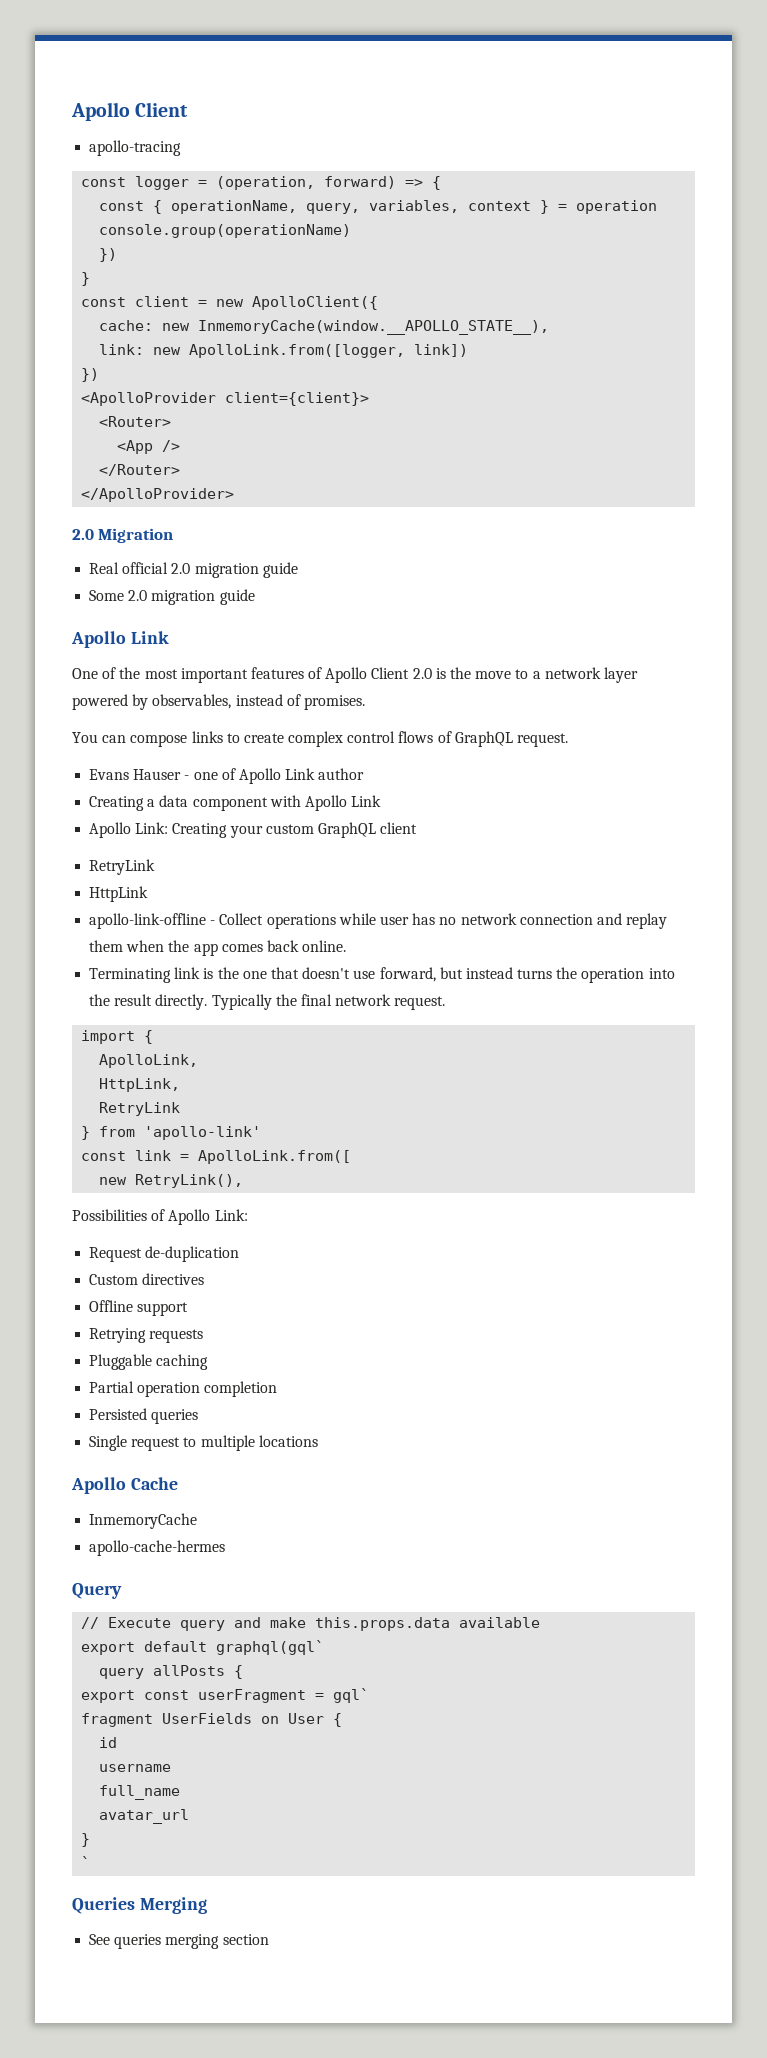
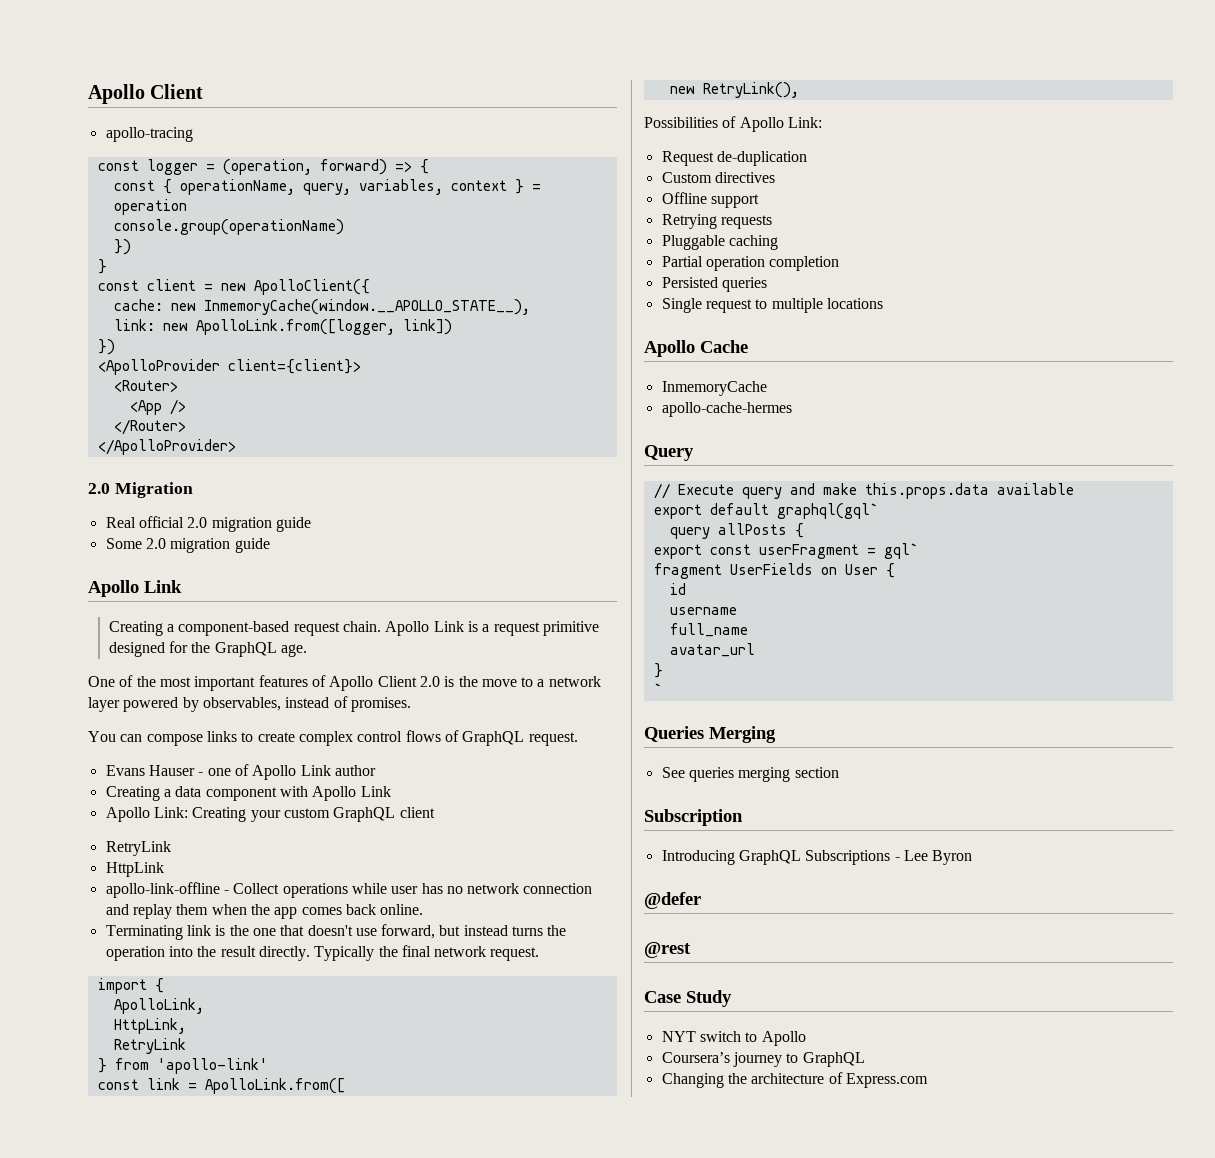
+ Creating a component-based request chain. Apollo Link is a request primitive designed for the GraphQL age.
+ Subscription
+ Introducing GraphQL Subscriptions - Lee Byron
+ @defer
+ @rest
+ Case Study
+ NYT switch to Apollo
+ Coursera’s journey to GraphQL
+ Changing the architecture of Express.com

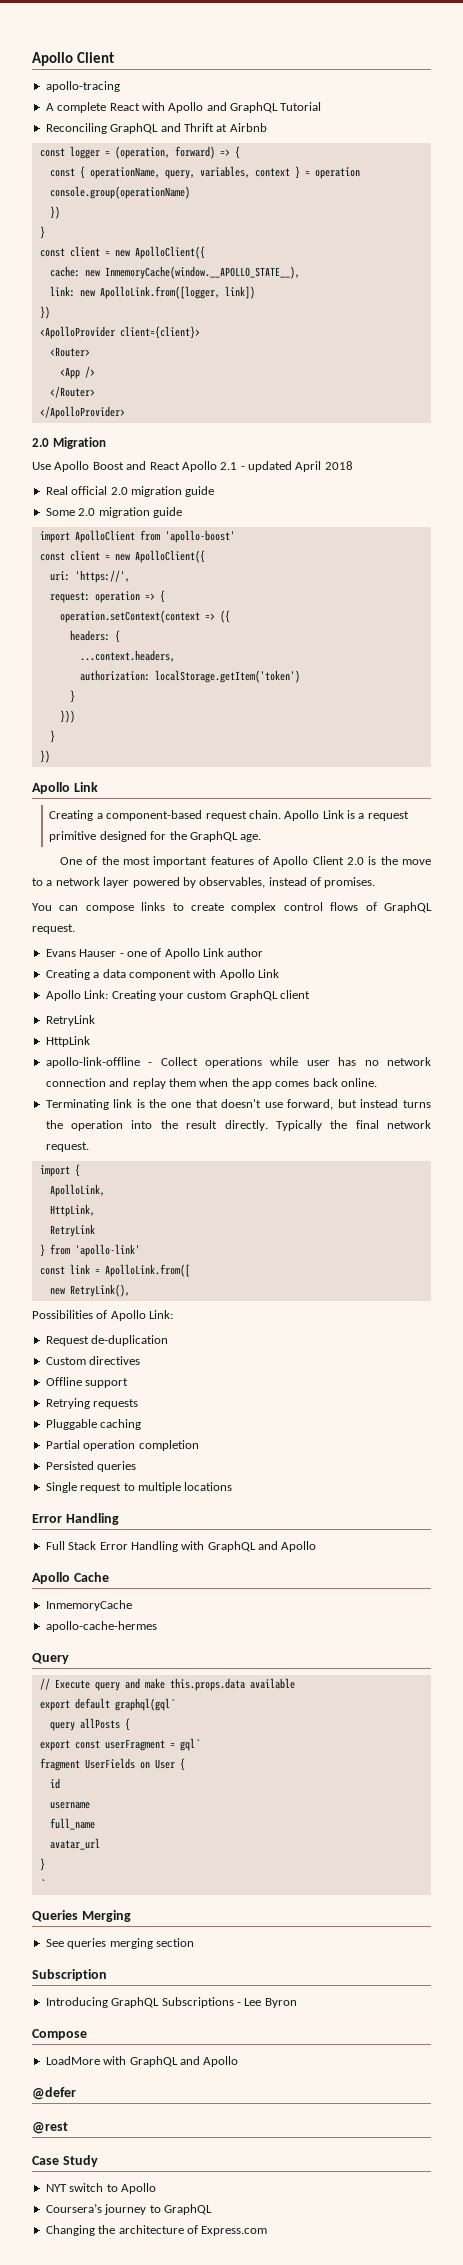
+ A complete React with Apollo and GraphQL Tutorial
+ Reconciling GraphQL and Thrift at Airbnb
+ Use Apollo Boost and React Apollo 2.1 - updated April 2018
+ import ApolloClient from 'apollo-boost'
+ const client = new ApolloClient({
+ uri: 'https://',
+ request: operation => {
+ operation.setContext(context => ({
+ headers: {
+ ...context.headers,
+ authorization: localStorage.getItem('token')
+ }
+ }))
+ }
+ })
  Single request to multiple locations
+ Error Handling
+ Full Stack Error Handling with GraphQL and Apollo
+ Compose
+ LoadMore with GraphQL and Apollo

